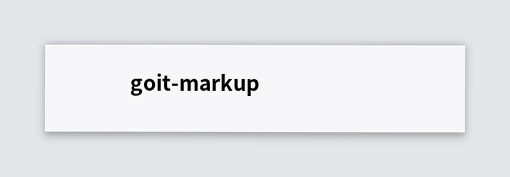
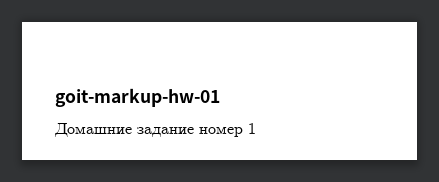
- goit-markup
+ goit-markup-hw-01
+ Домашние задание номер 1

